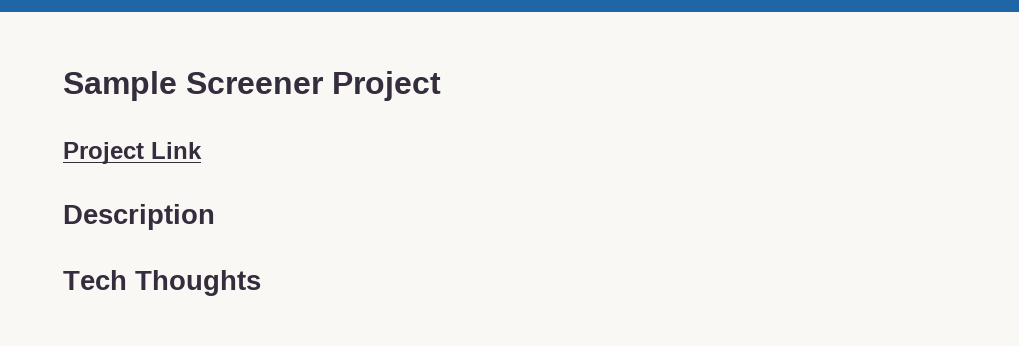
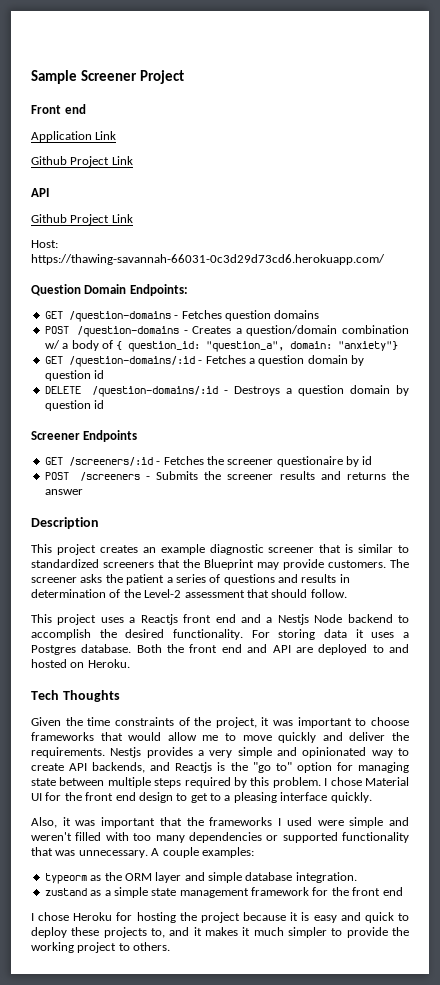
- Project Link
+ Front end
+ Application Link
+ Github Project Link
+ API
+ Github Project Link
+ Host: https://thawing-savannah-66031-0c3d29d73cd6.herokuapp.com/
+ Question Domain Endpoints:
+ GET /question-domains - Fetches question domains
+ POST /question-domains - Creates a question/domain combination w/ a body of { question_id: "question_a", domain: "anxiety"}
+ GET /question-domains/:id - Fetches a question domain by question id
+ DELETE /question-domains/:id - Destroys a question domain by question id
+ Screener Endpoints
+ GET /screeners/:id - Fetches the screener questionaire by id
+ POST /screeners - Submits the screener results and returns the answer
  Description
+ This project creates an example diagnostic screener that is similar to standardized screeners that the Blueprint may provide customers. The screener asks the patient a series of questions and results in determination of the Level-2 assessment that should follow.
+ This project uses a Reactjs front end and a Nestjs Node backend to accomplish the desired functionality. For storing data it uses a Postgres database. Both the front end and API are deployed to and hosted on Heroku.
  Tech Thoughts
+ Given the time constraints of the project, it was important to choose frameworks that would allow me to move quickly and deliver the requirements. Nestjs provides a very simple and opinionated way to create API backends, and Reactjs is the "go to" option for managing state between multiple steps required by this problem. I chose Material UI for the front end design to get to a pleasing interface quickly.
+ Also, it was important that the frameworks I used were simple and weren't filled with too many dependencies or supported functionality that was unnecessary. A couple examples:
+ typeorm as the ORM layer and simple database integration.
+ zustand as a simple state management framework for the front end
+ I chose Heroku for hosting the project because it is easy and quick to deploy these projects to, and it makes it much simpler to provide the working project to others.

